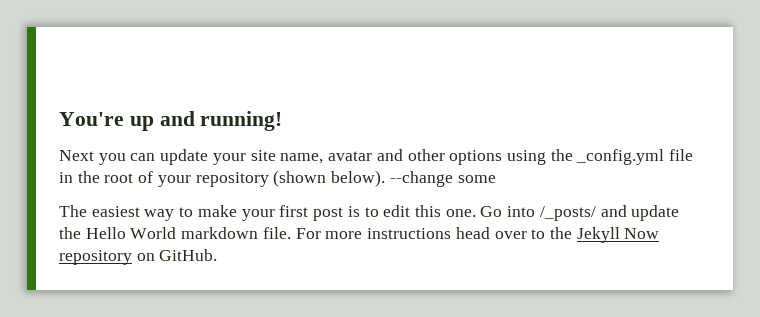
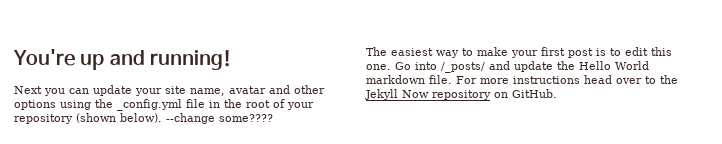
- --change some
+ --change some????

